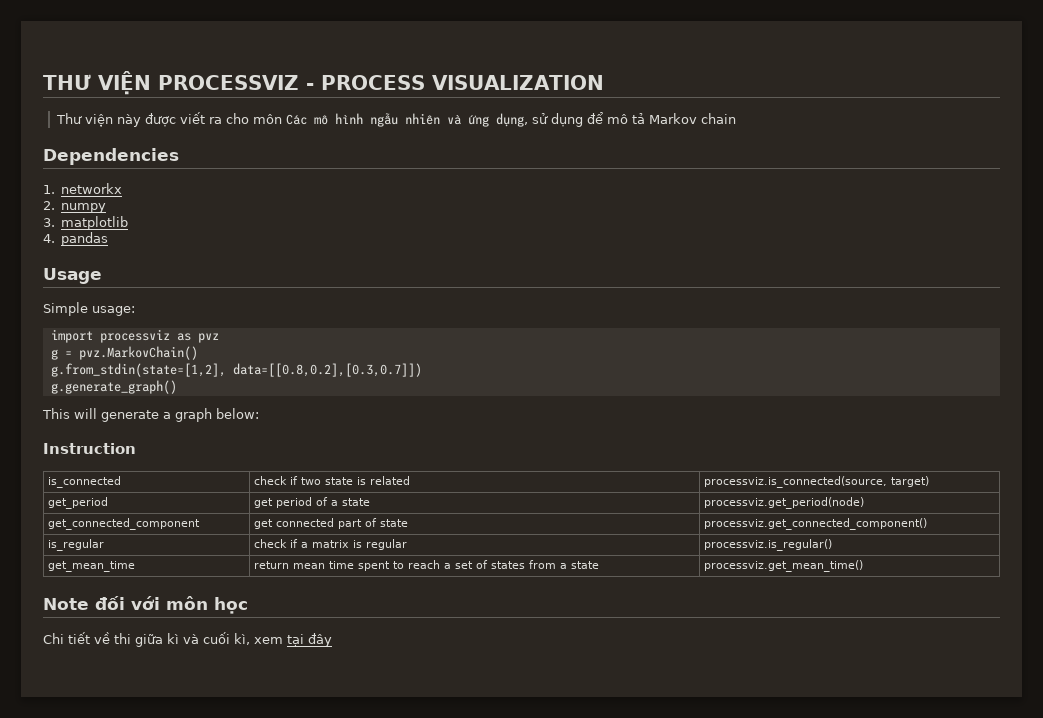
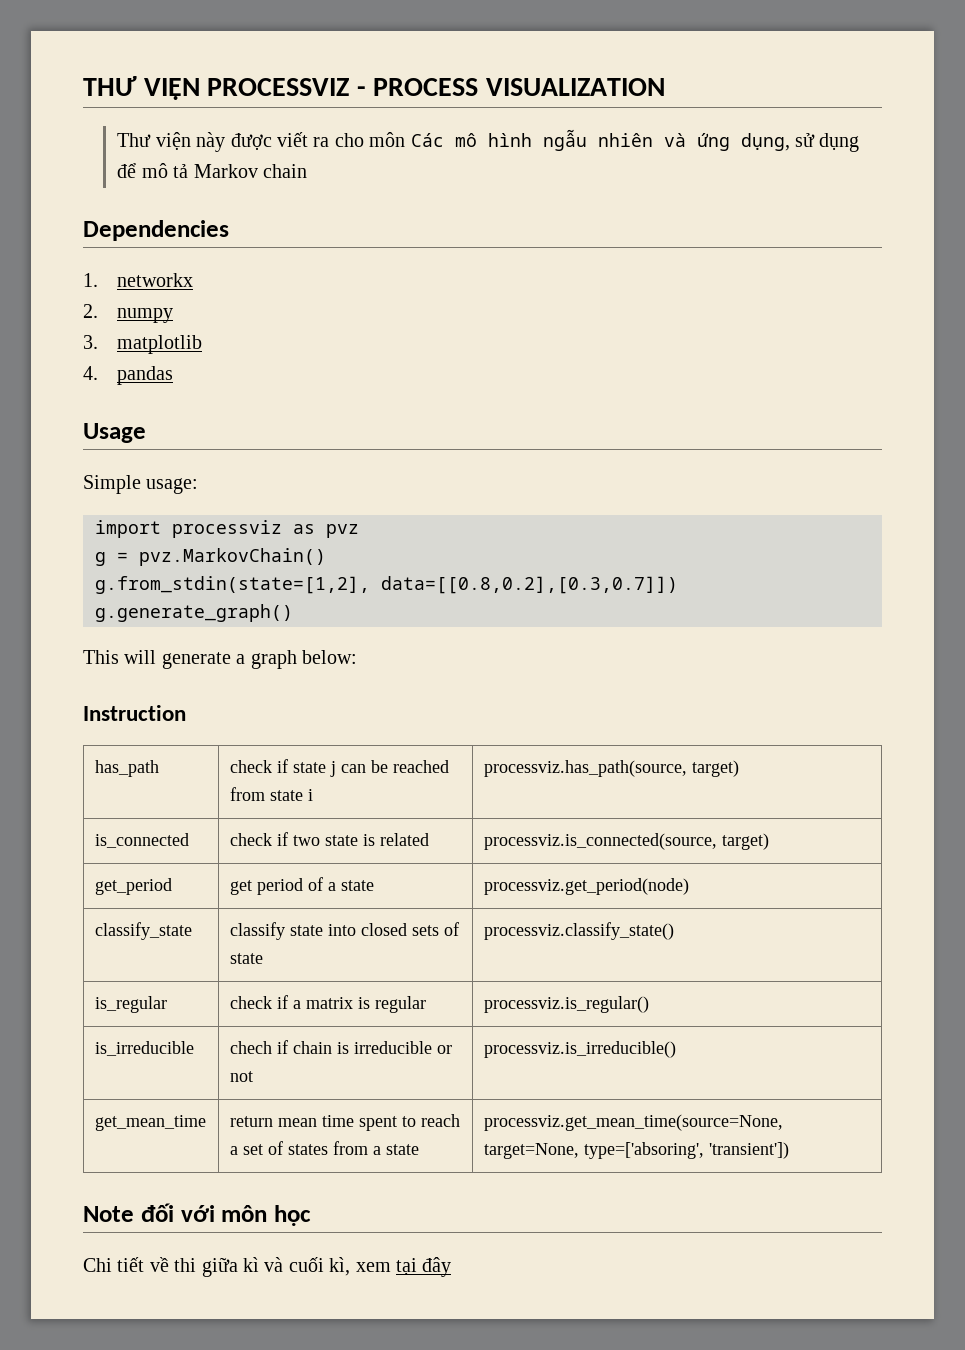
+ has_path | check if state j can be reached from state i | processviz.has_path(source, target)
- get_connected_component | get connected part of state | processviz.get_connected_component()
+ classify_state | classify state into closed sets of state | processviz.classify_state()
+ is_irreducible | chech if chain is irreducible or not | processviz.is_irreducible()
- get_mean_time | return mean time spent to reach a set of states from a state | processviz.get_mean_time()
+ get_mean_time | return mean time spent to reach a set of states from a state | processviz.get_mean_time(source=None, target=None, type=['absoring', 'transient'])

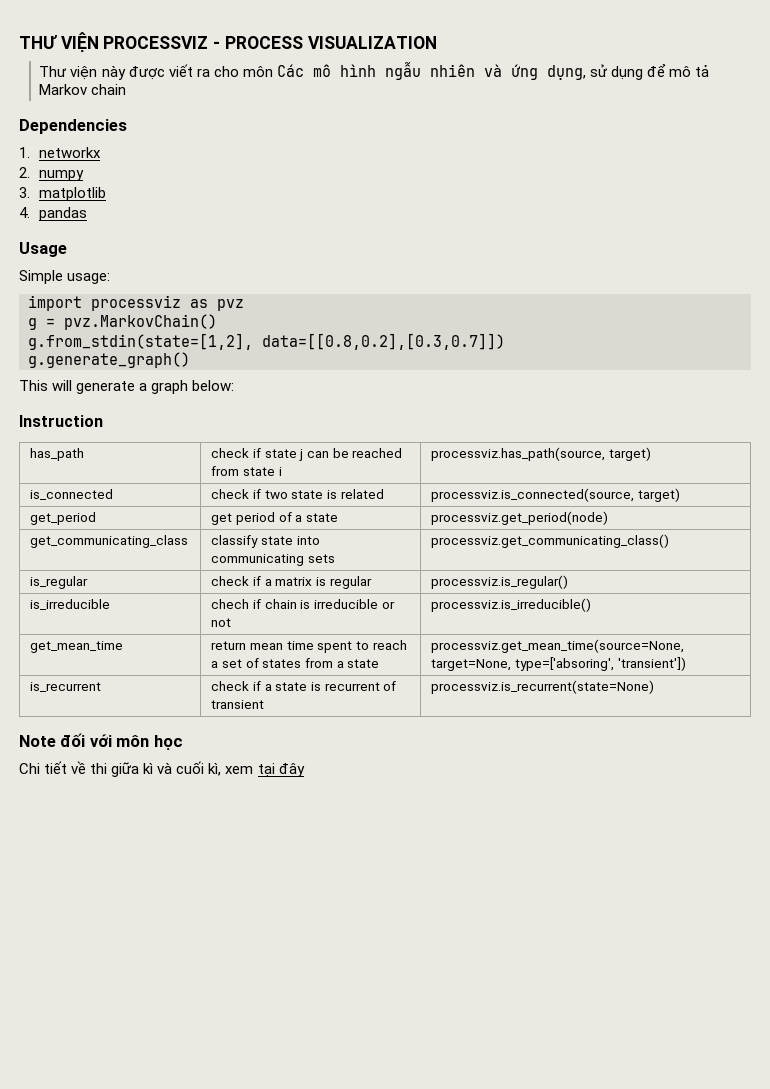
- classify_state | classify state into closed sets of state | processviz.classify_state()
+ get_communicating_class | classify state into communicating sets | processviz.get_communicating_class()
+ is_recurrent | check if a state is recurrent of transient | processviz.is_recurrent(state=None)

